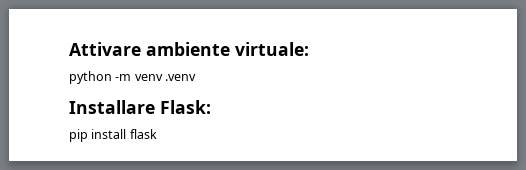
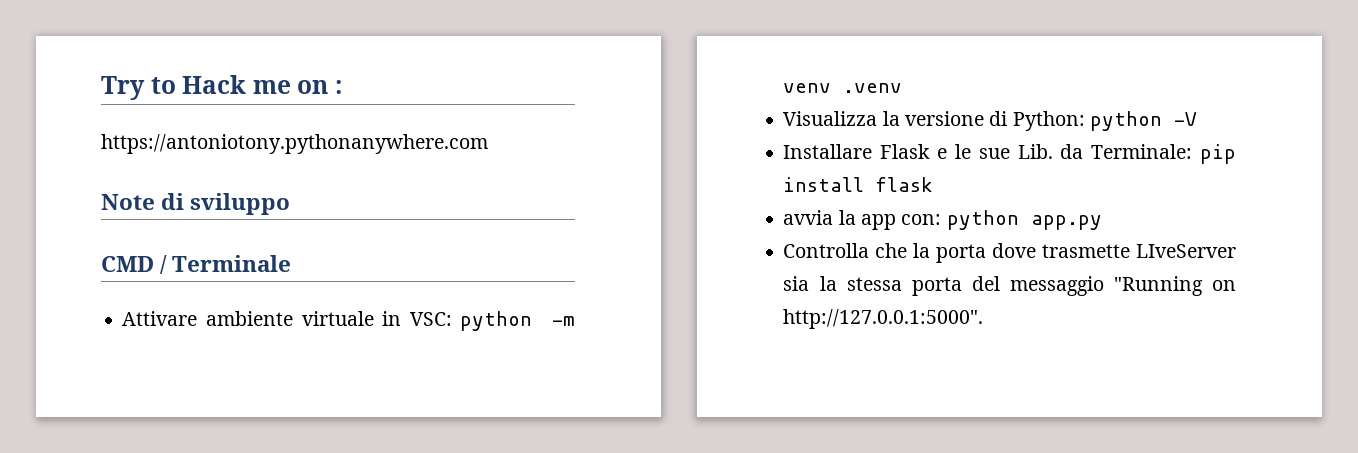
- Attivare ambiente virtuale:
- python -m venv .venv
- Installare Flask:
- pip install flask
+ Try to Hack me on :
+ https://antoniotony.pythonanywhere.com
+ Note di sviluppo
+ CMD / Terminale
+ Attivare ambiente virtuale in VSC: python -m venv .venv
+ Visualizza la versione di Python: python -V
+ Installare Flask e le sue Lib. da Terminale: pip install flask
+ avvia la app con: python app.py
+ Controlla che la porta dove trasmette LIveServer sia la stessa porta del messaggio "Running on http://127.0.0.1:5000".

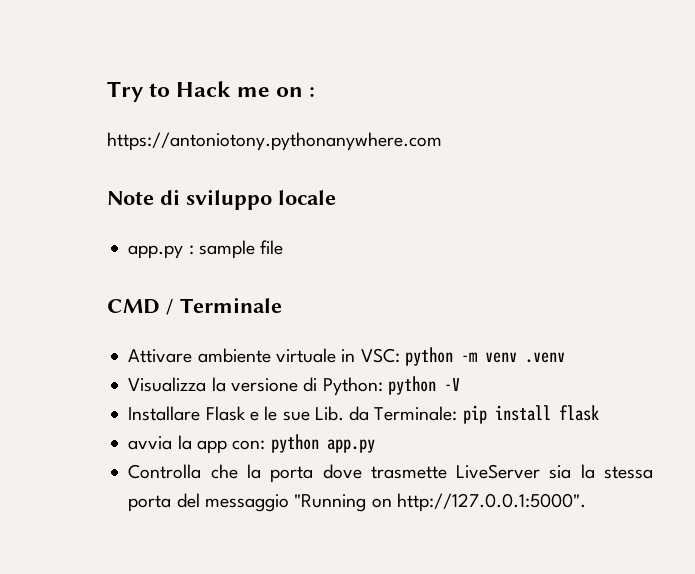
- Note di sviluppo
+ Note di sviluppo locale
+ app.py : sample file
- Controlla che la porta dove trasmette LIveServer sia la stessa porta del messaggio "Running on http://127.0.0.1:5000".
+ Controlla che la porta dove trasmette LiveServer sia la stessa porta del messaggio "Running on http://127.0.0.1:5000".

